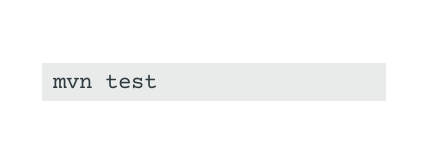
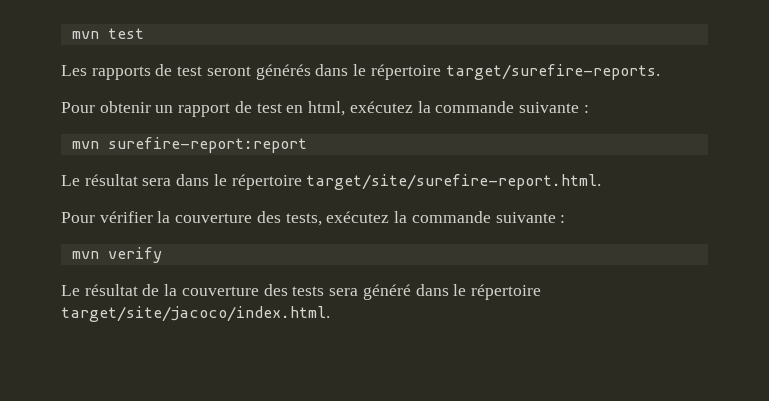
+ Les rapports de test seront générés dans le répertoire target/surefire-reports.
+ Pour obtenir un rapport de test en html, exécutez la commande suivante :
+ mvn surefire-report:report
+ Le résultat sera dans le répertoire target/site/surefire-report.html.
+ Pour vérifier la couverture des tests, exécutez la commande suivante :
+ mvn verify
+ Le résultat de la couverture des tests sera généré dans le répertoire target/site/jacoco/index.html.

